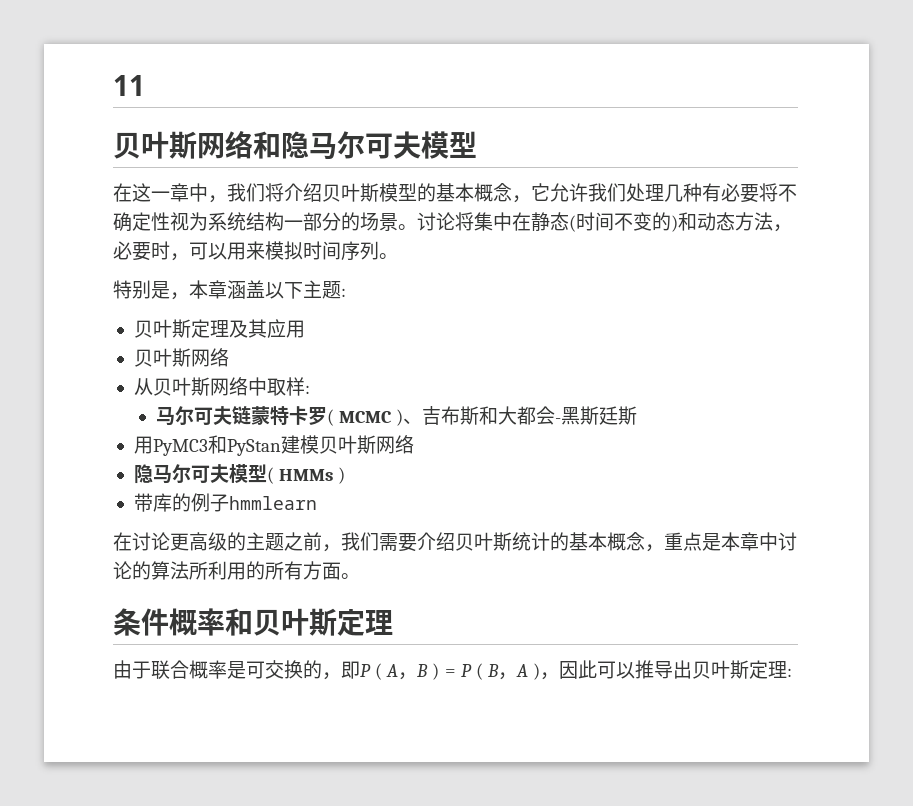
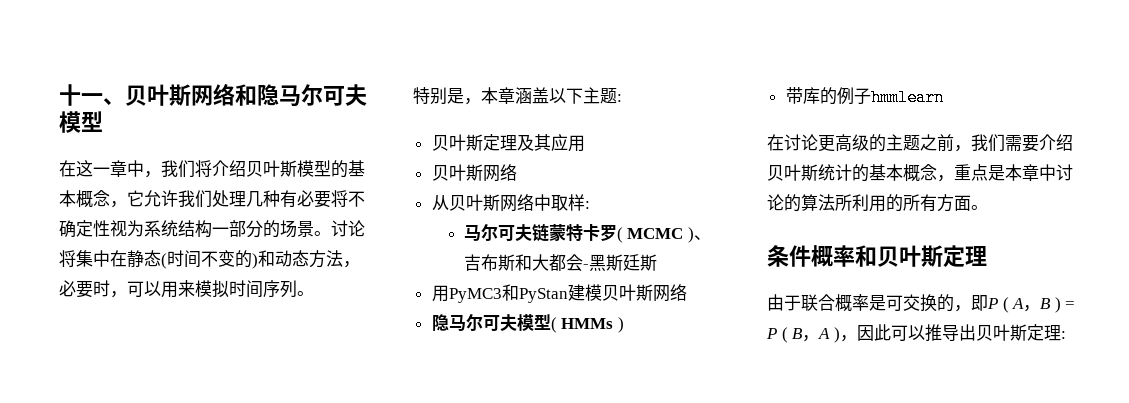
- 11
- 贝叶斯网络和隐马尔可夫模型
+ 十一、贝叶斯网络和隐马尔可夫模型

